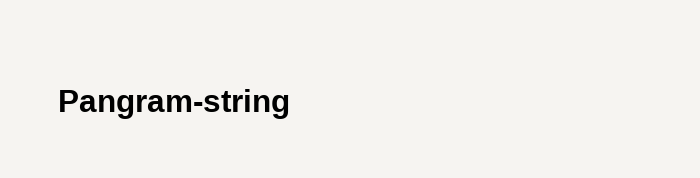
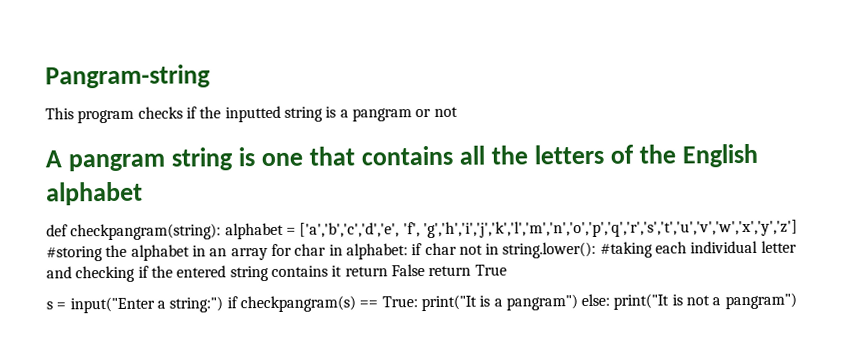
+ This program checks if the inputted string is a pangram or not
+ A pangram string is one that contains all the letters of the English alphabet
+ def checkpangram(string): alphabet = ['a','b','c','d','e', 'f', 'g','h','i','j','k','l','m','n','o','p','q','r','s','t','u','v','w','x','y','z'] #storing the alphabet in an array for char in alphabet: if char not in string.lower(): #taking each individual letter and checking if the entered string contains it return False return True
+ s = input("Enter a string:") if checkpangram(s) == True: print("It is a pangram") else: print("It is not a pangram")

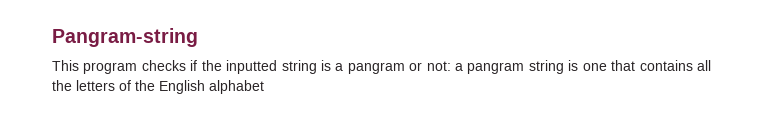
- This program checks if the inputted string is a pangram or not
- A pangram string is one that contains all the letters of the English alphabet
+ This program checks if the inputted string is a pangram or not: a pangram string is one that contains all the letters of the English alphabet
- def checkpangram(string): alphabet = ['a','b','c','d','e', 'f', 'g','h','i','j','k','l','m','n','o','p','q','r','s','t','u','v','w','x','y','z'] #storing the alphabet in an array for char in alphabet: if char not in string.lower(): #taking each individual letter and checking if the entered string contains it return False return True
- s = input("Enter a string:") if checkpangram(s) == True: print("It is a pangram") else: print("It is not a pangram")

